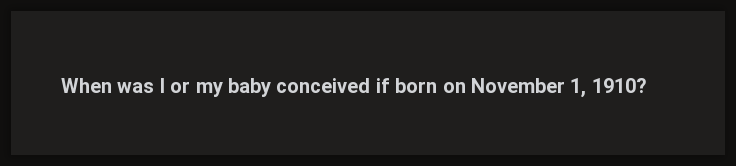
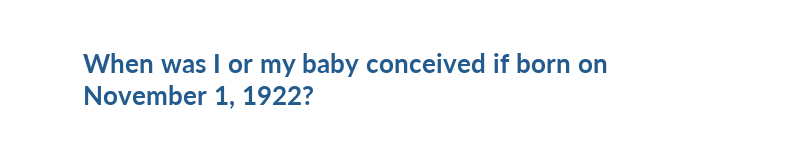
- When was I or my baby conceived if born on November 1, 1910?
+ When was I or my baby conceived if born on November 1, 1922?

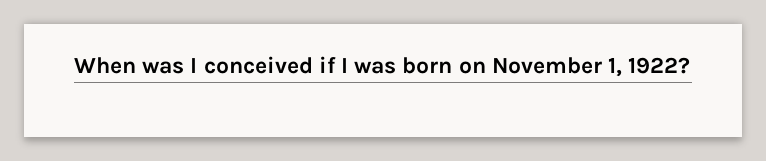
- When was I or my baby conceived if born on November 1, 1922?
+ When was I conceived if I was born on November 1, 1922?

